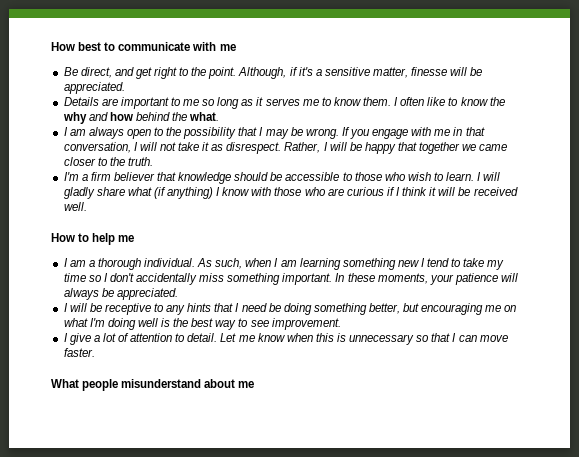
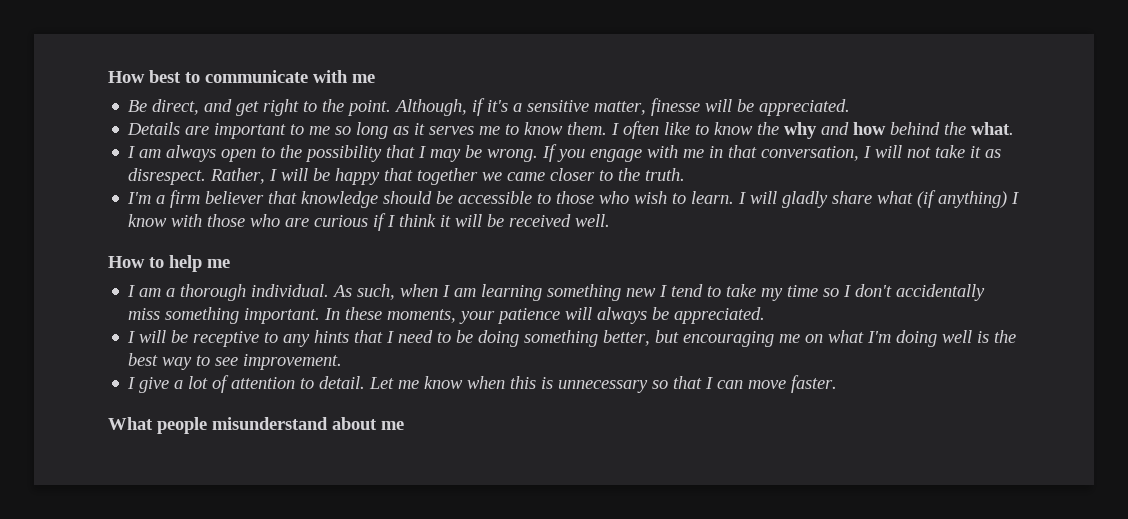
- I will be receptive to any hints that I need be doing something better, but encouraging me on what I'm doing well is the best way to see improvement.
+ I will be receptive to any hints that I need to be doing something better, but encouraging me on what I'm doing well is the best way to see improvement.

